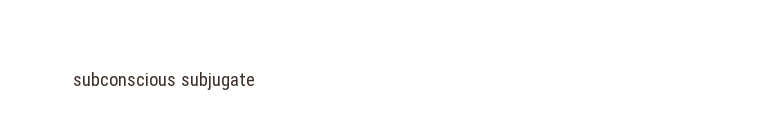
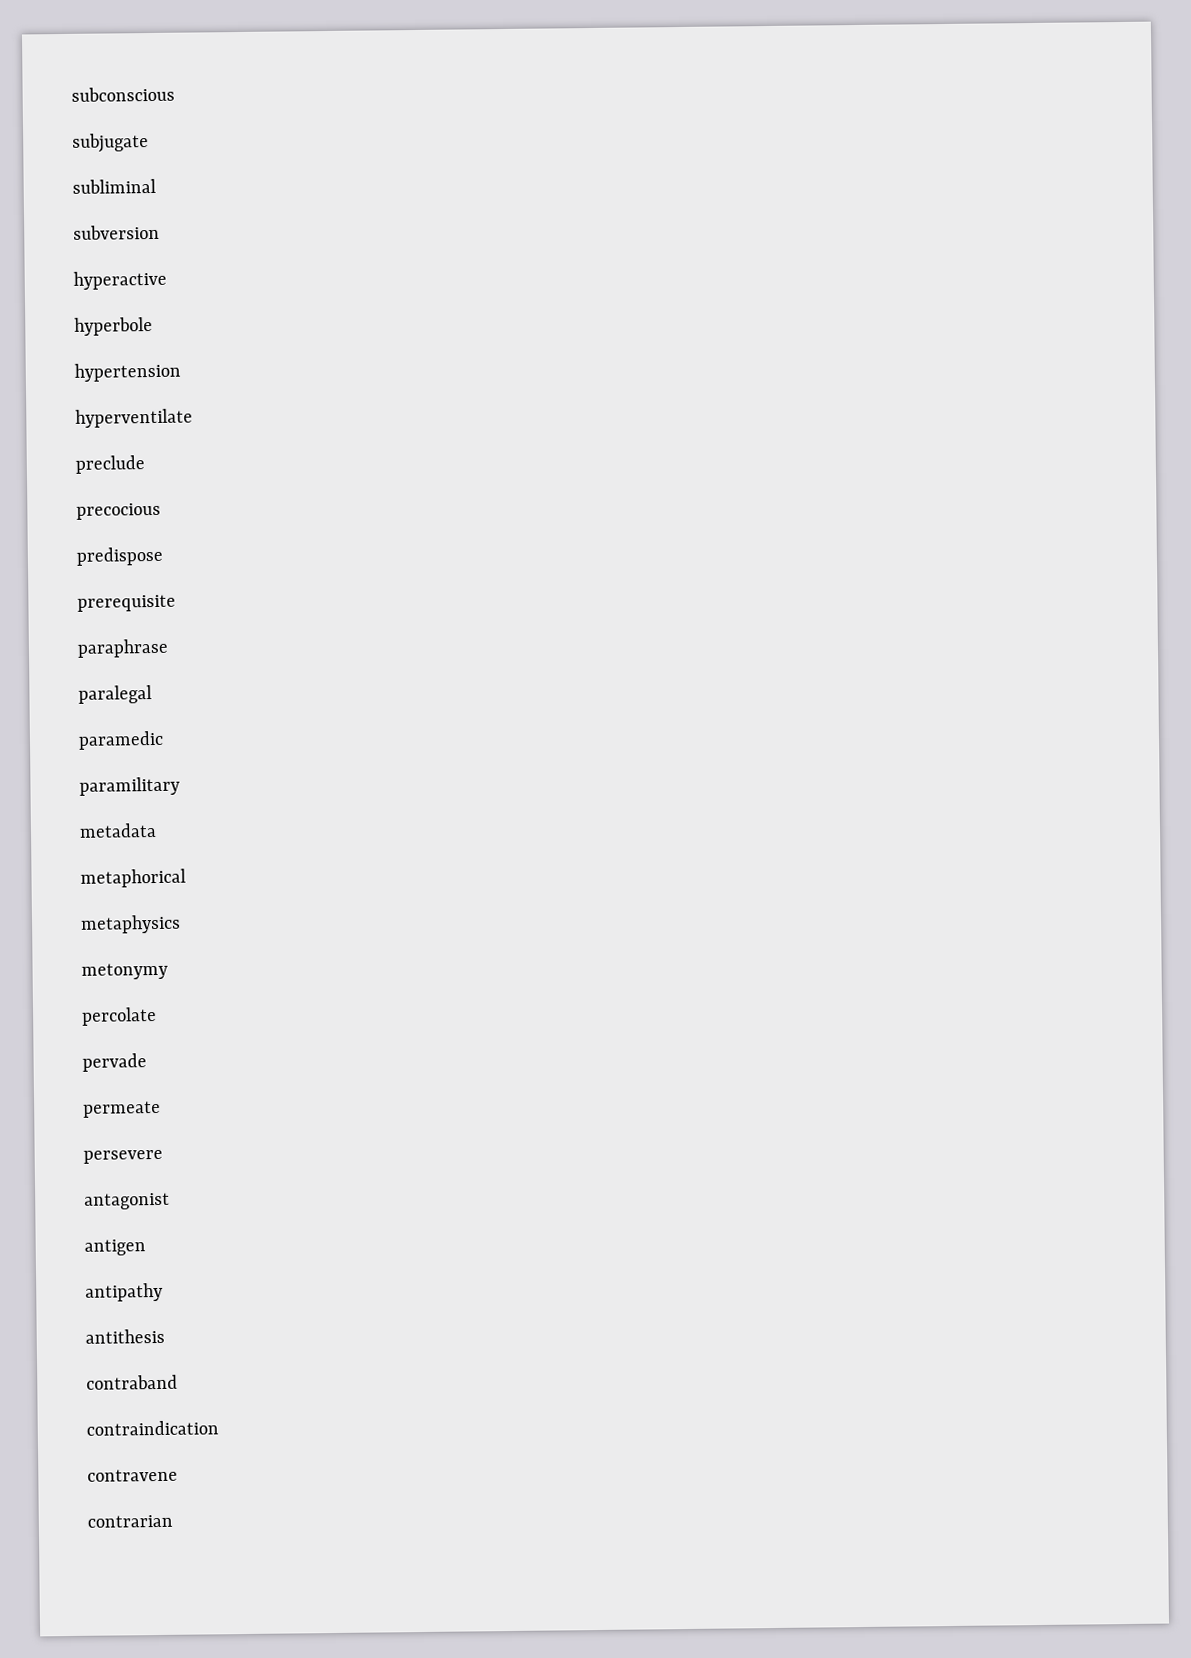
- subconscious subjugate
+ subconscious
+ subjugate
+ subliminal
+ subversion
+ hyperactive
+ hyperbole
+ hypertension
+ hyperventilate
+ preclude
+ precocious
+ predispose
+ prerequisite
+ paraphrase
+ paralegal
+ paramedic
+ paramilitary
+ metadata
+ metaphorical
+ metaphysics
+ metonymy
+ percolate
+ pervade
+ permeate
+ persevere
+ antagonist
+ antigen
+ antipathy
+ antithesis
+ contraband
+ contraindication
+ contravene
+ contrarian

